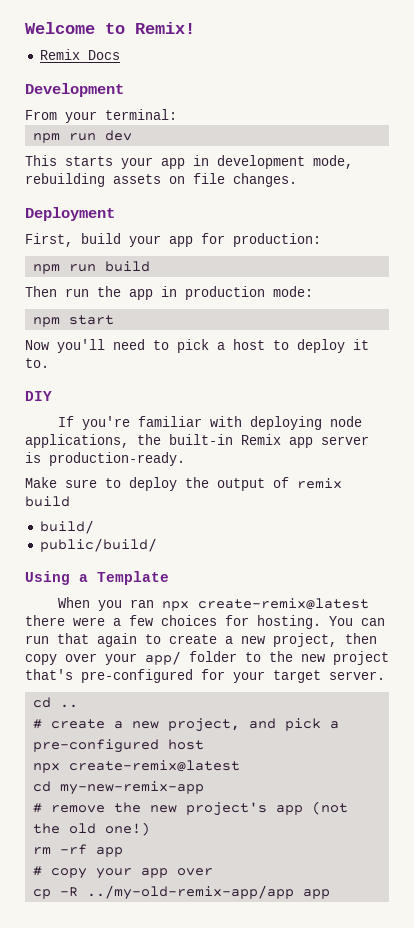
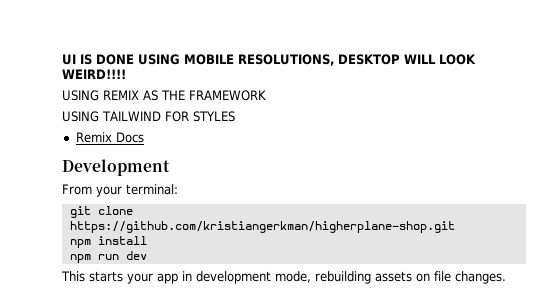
- Welcome to Remix!
+ UI IS DONE USING MOBILE RESOLUTIONS, DESKTOP WILL LOOK WEIRD!!!!
+ USING REMIX AS THE FRAMEWORK
+ USING TAILWIND FOR STYLES
+ git clone https://github.com/kristiangerkman/higherplane-shop.git
+ npm install
- Deployment
- First, build your app for production:
- npm run build
- Then run the app in production mode:
- npm start
- Now you'll need to pick a host to deploy it to.
- DIY
- If you're familiar with deploying node applications, the built-in Remix app server is production-ready.
- Make sure to deploy the output of remix build
- build/
- public/build/
- Using a Template
- When you ran npx create-remix@latest there were a few choices for hosting. You can run that again to create a new project, then copy over your app/ folder to the new project that's pre-configured for your target server.
- cd ..
- # create a new project, and pick a pre-configured host
- npx create-remix@latest
- cd my-new-remix-app
- # remove the new project's app (not the old one!)
- rm -rf app
- # copy your app over
- cp -R ../my-old-remix-app/app app

